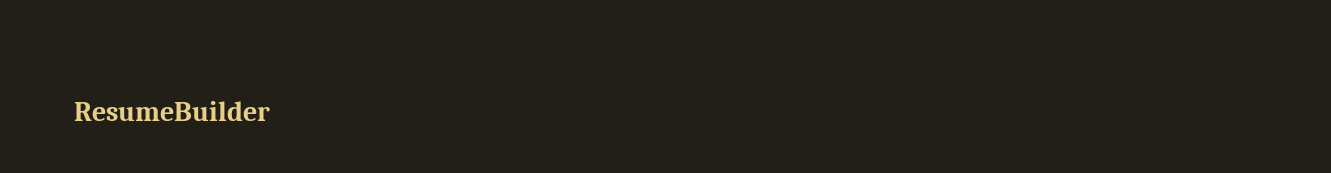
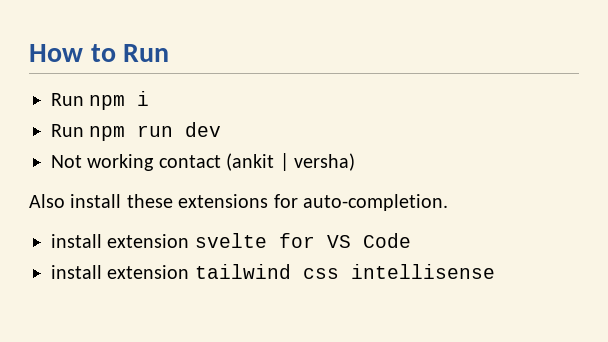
- ResumeBuilder
+ How to Run
+ Run npm i
+ Run npm run dev
+ Not working contact (ankit | versha)
+ Also install these extensions for auto-completion.
+ install extension svelte for VS Code
+ install extension tailwind css intellisense

